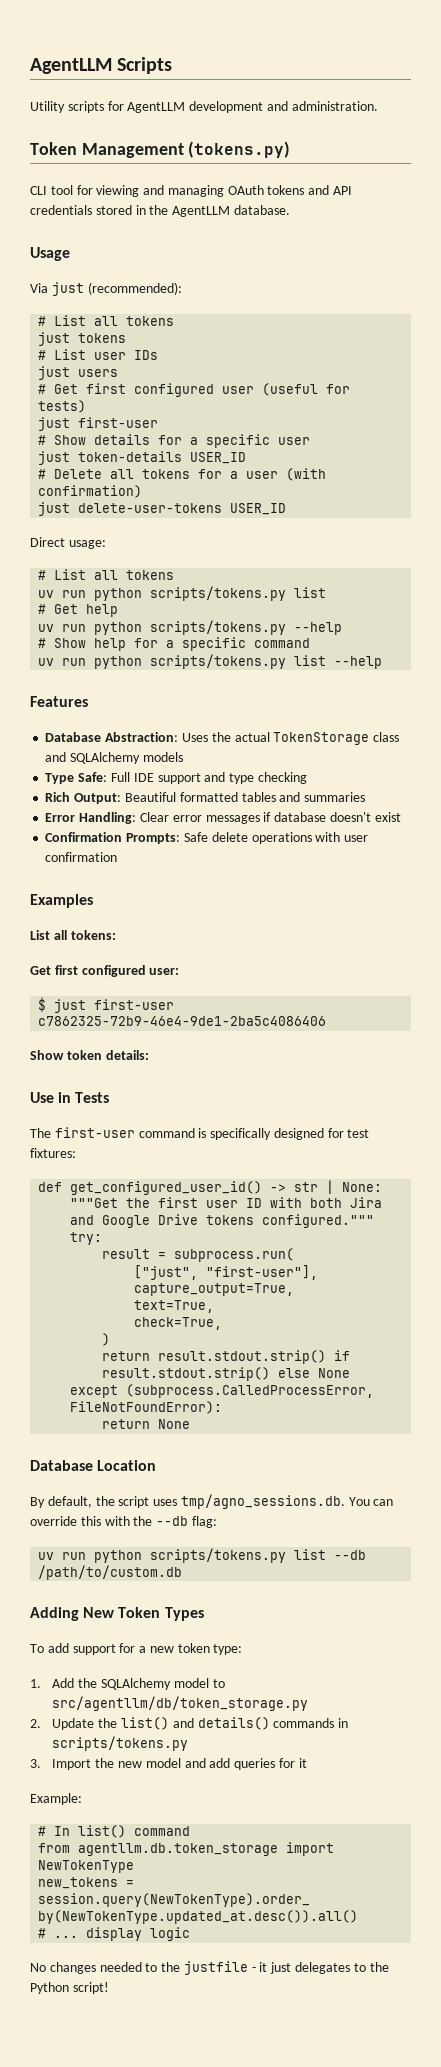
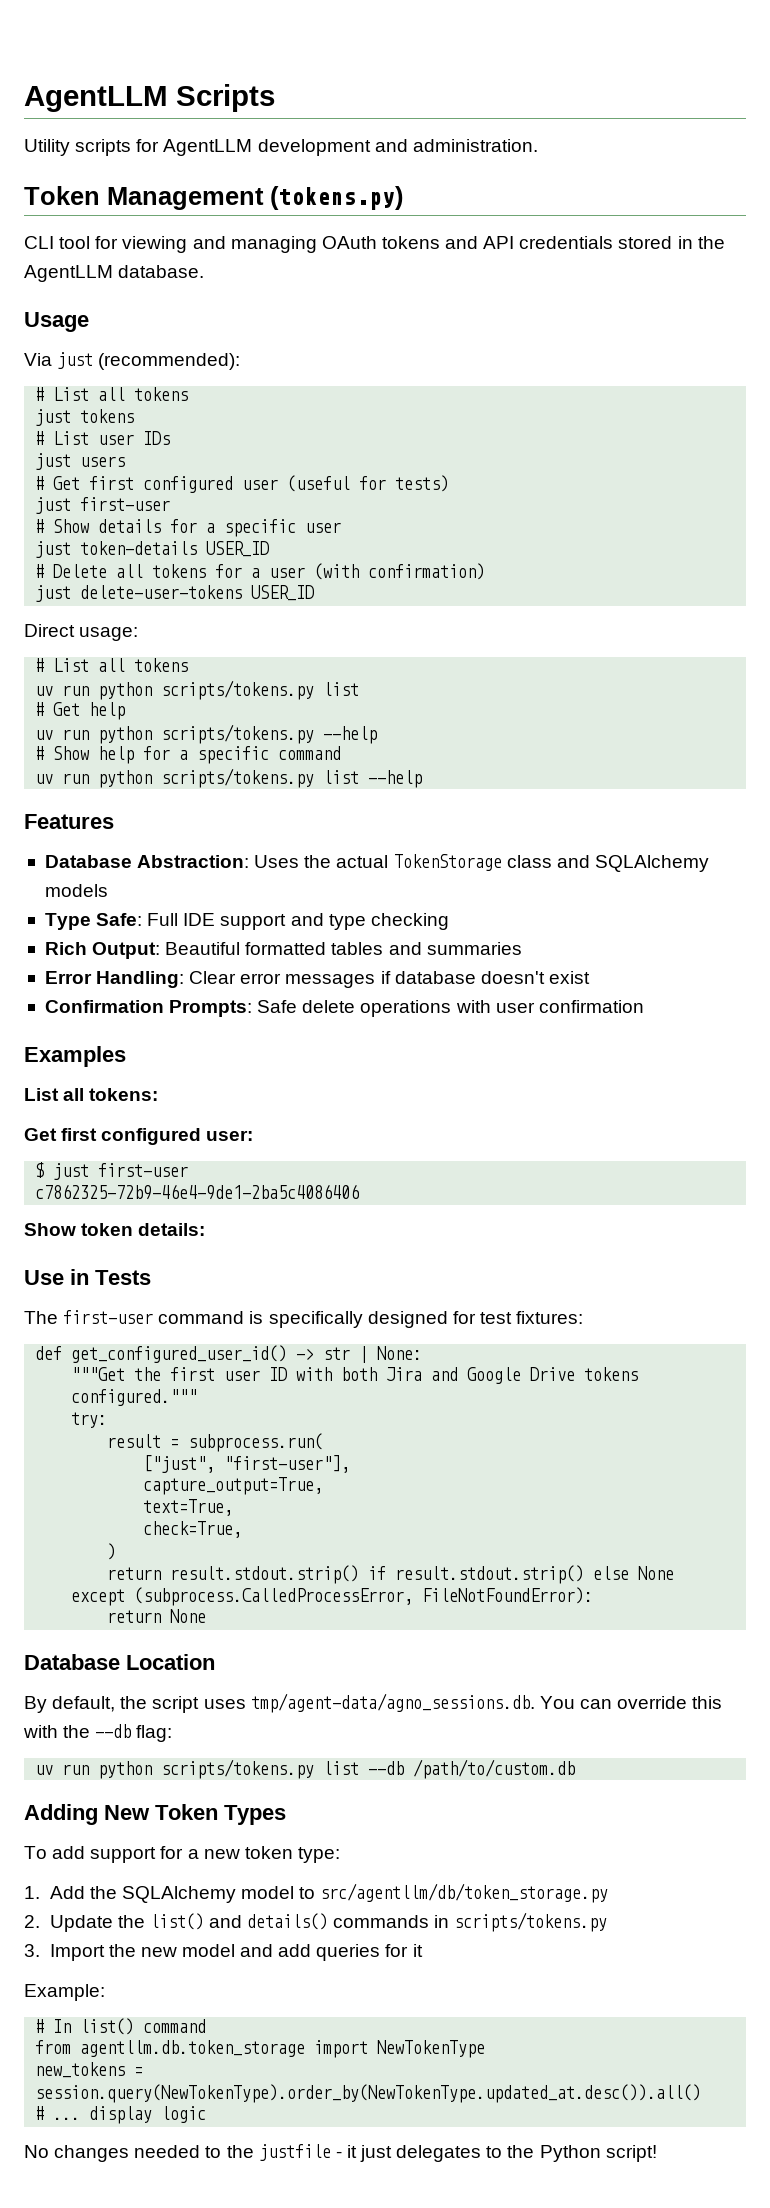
- By default, the script uses tmp/agno_sessions.db. You can override this with the --db flag:
+ By default, the script uses tmp/agent-data/agno_sessions.db. You can override this with the --db flag:

